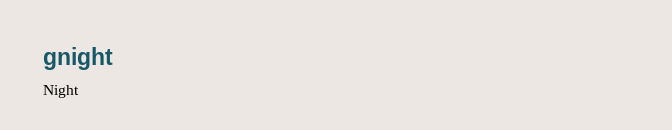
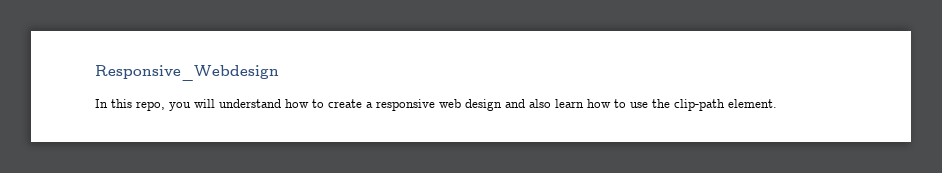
- gnight
- Night
+ Responsive_Webdesign
+ In this repo, you will understand how to create a responsive web design and also learn how to use the clip-path element.

